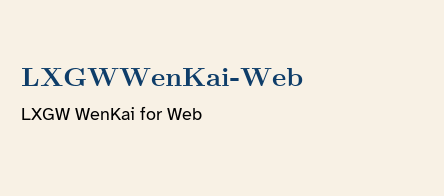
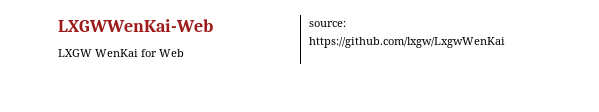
+ source: https://github.com/lxgw/LxgwWenKai

